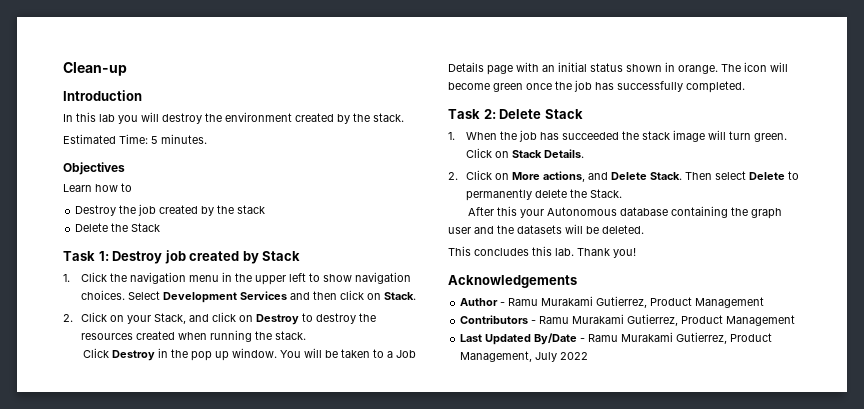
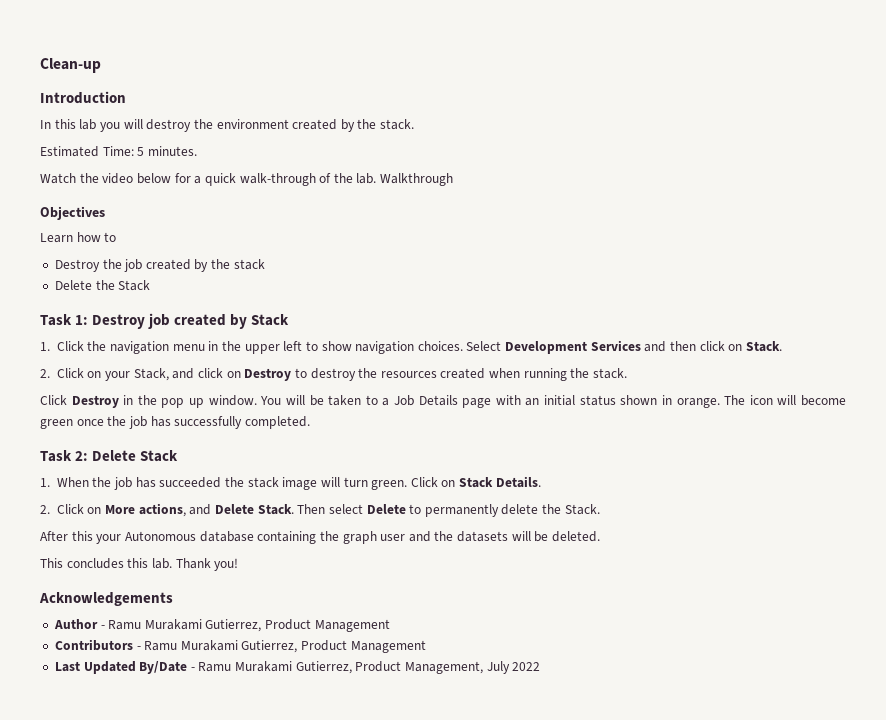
+ Watch the video below for a quick walk-through of the lab. Walkthrough

